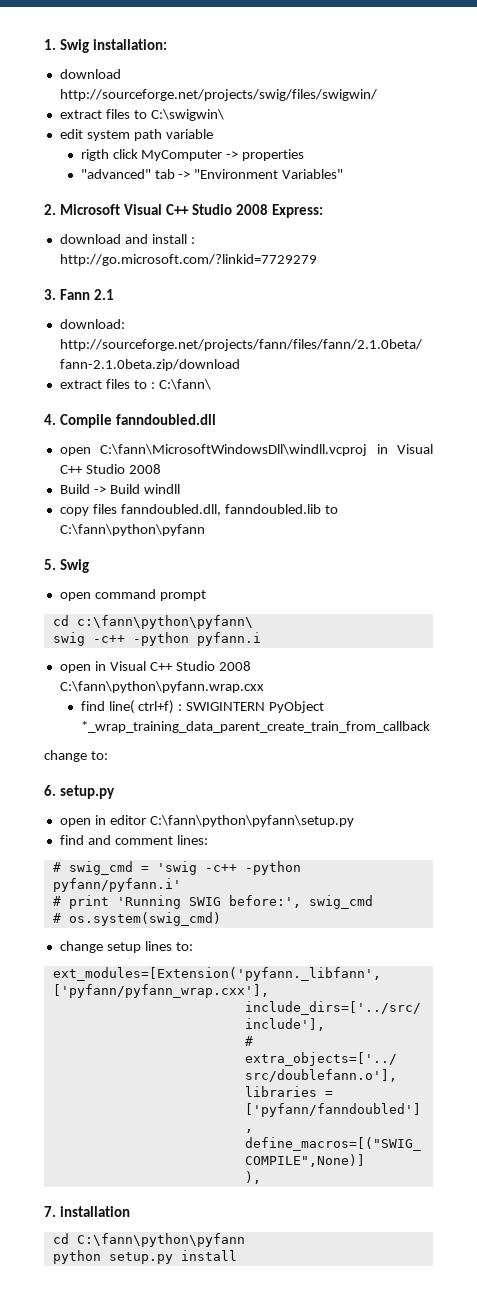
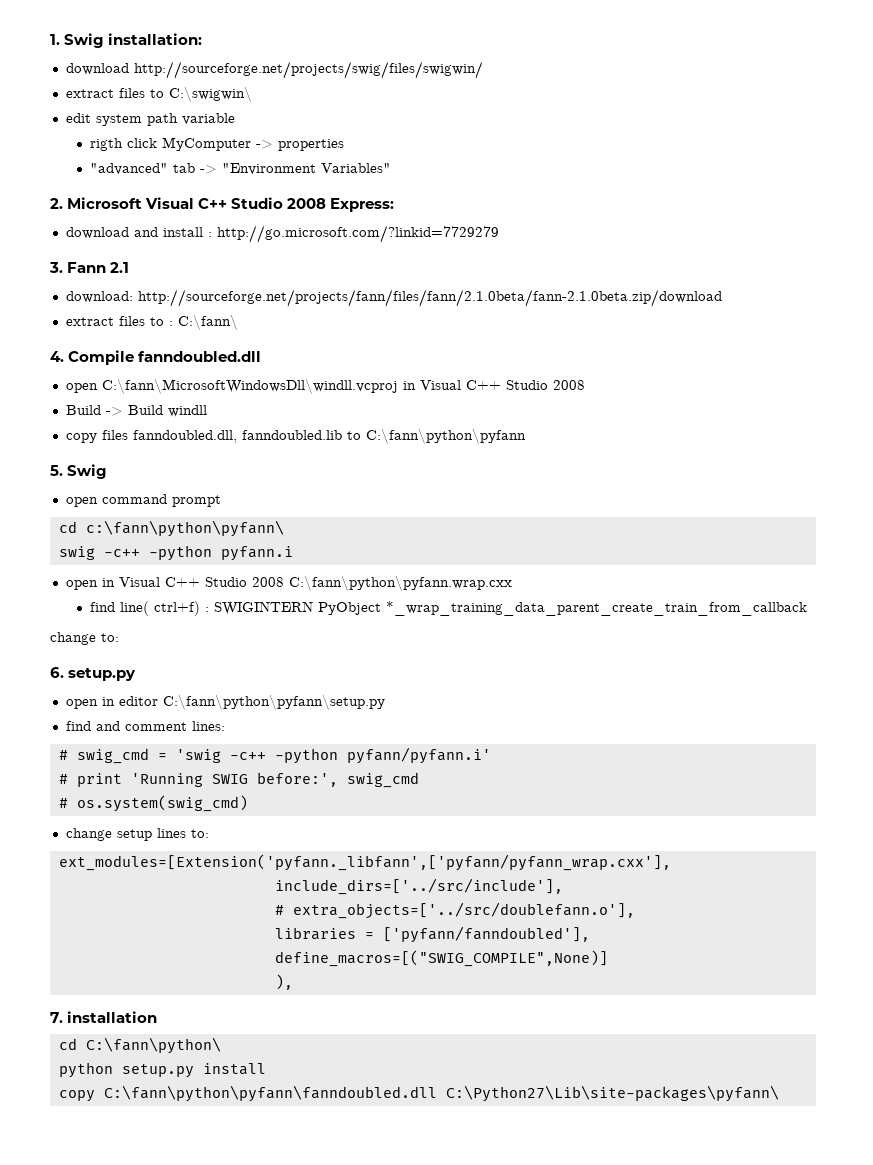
- cd C:\fann\python\pyfann
+ cd C:\fann\python\
+ copy C:\fann\python\pyfann\fanndoubled.dll C:\Python27\Lib\site-packages\pyfann\

